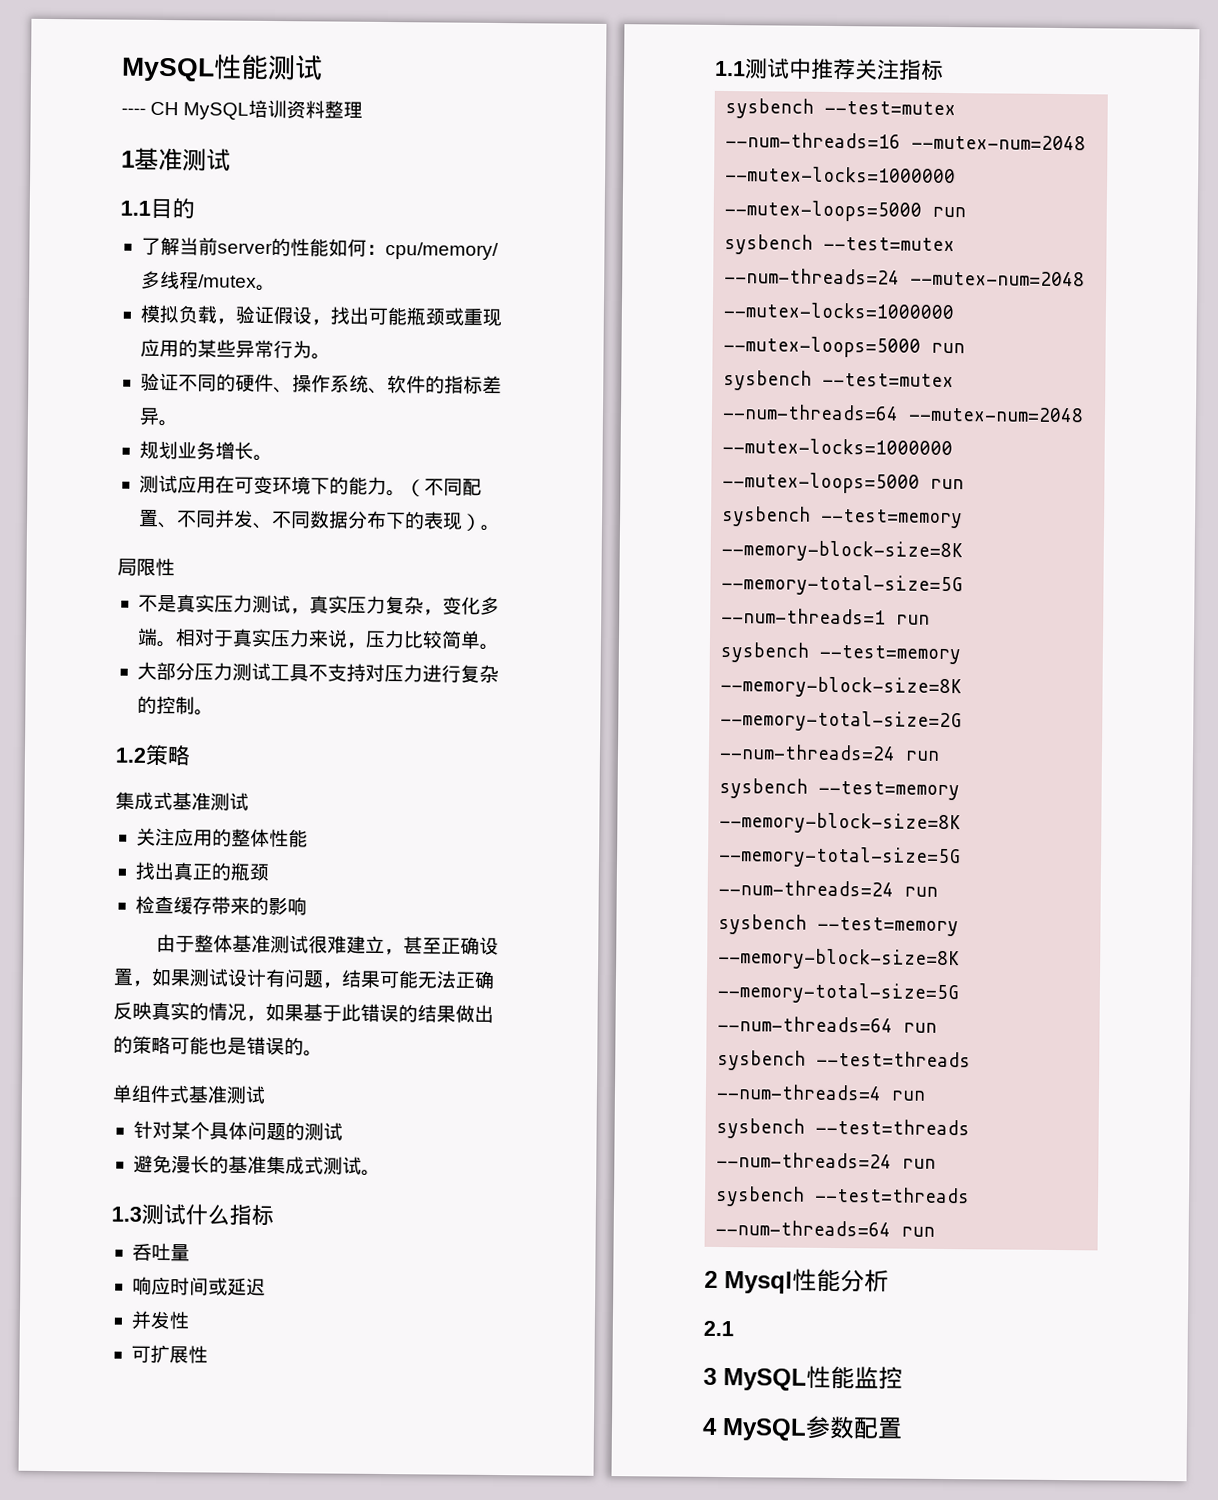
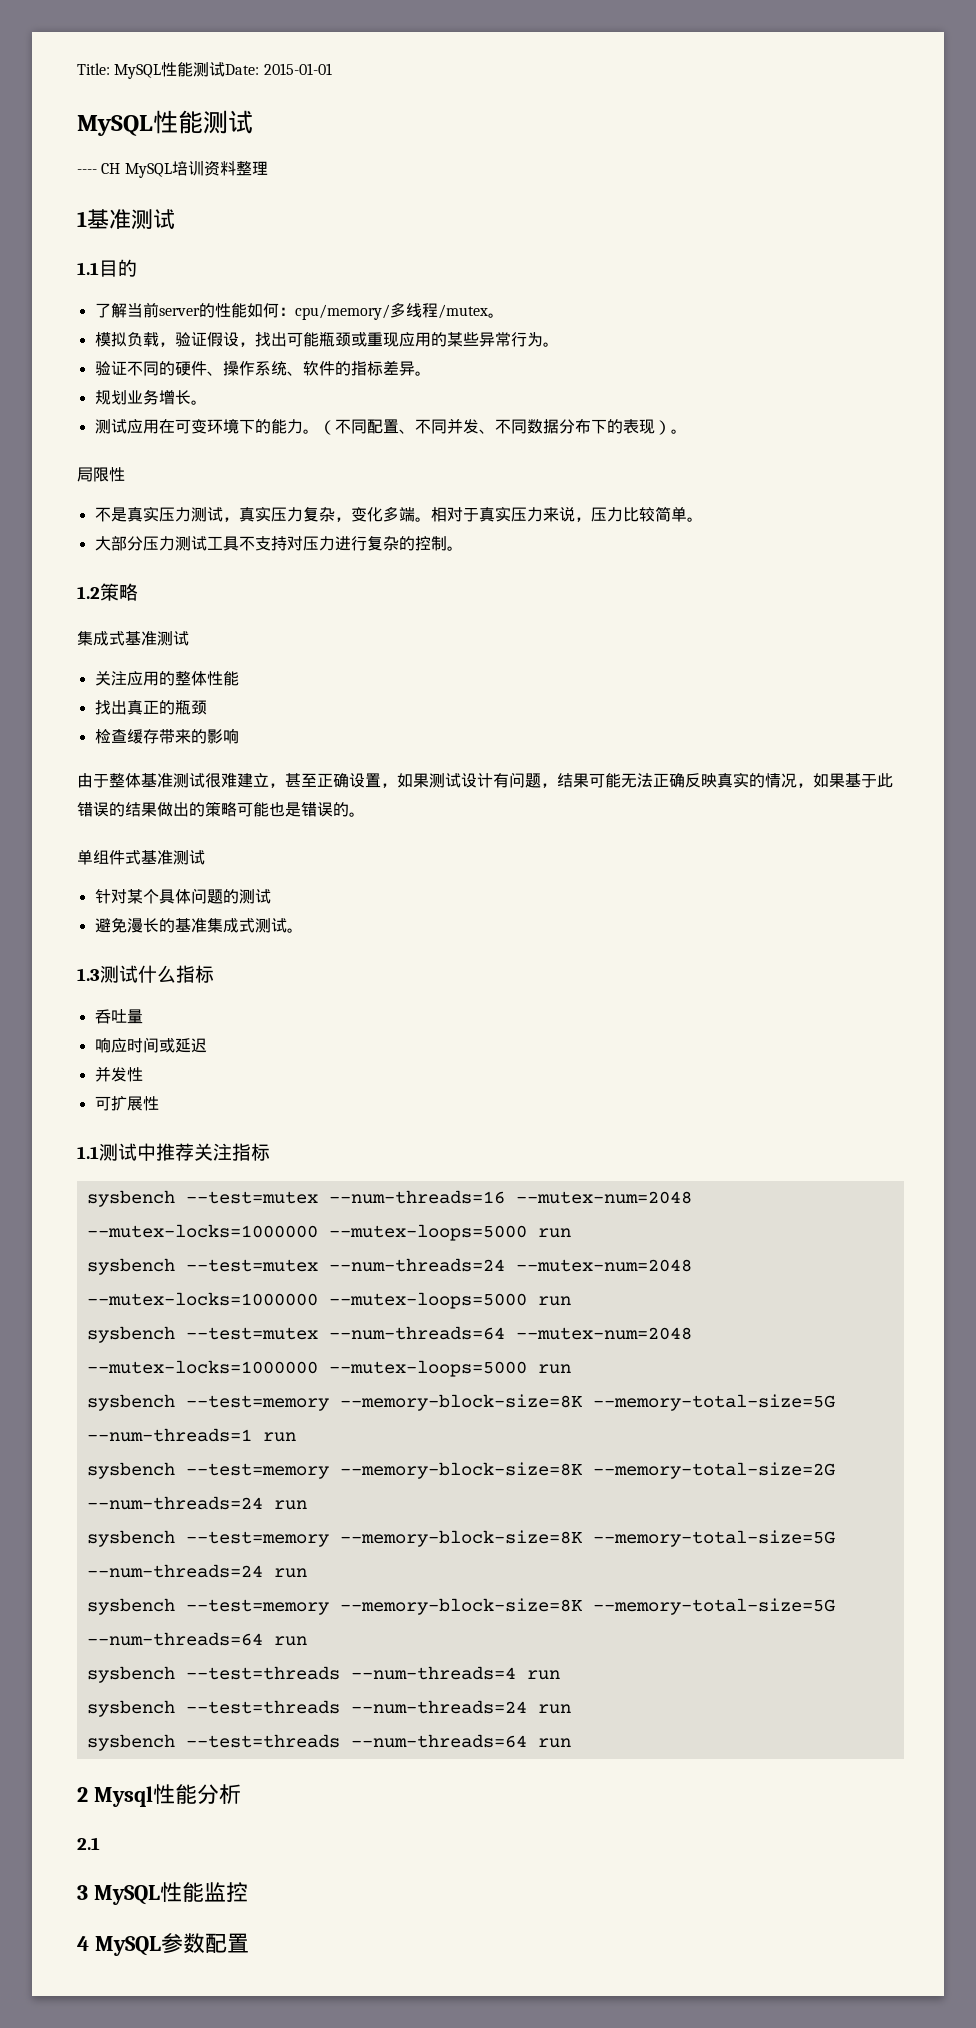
+ Title: MySQL性能测试Date: 2015-01-01

